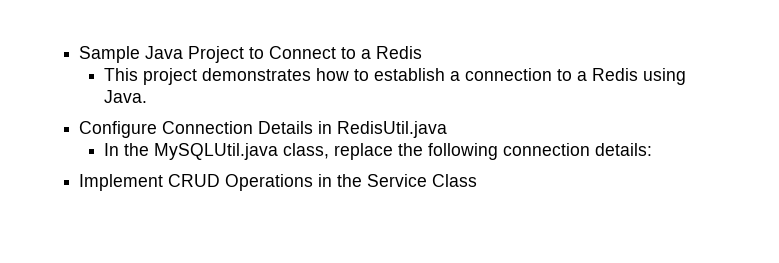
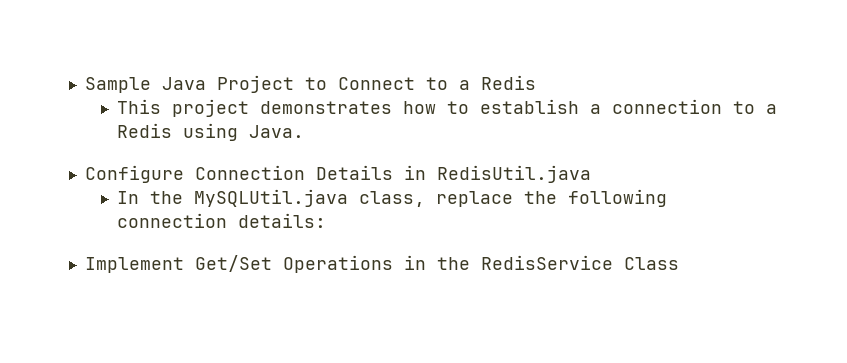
- Implement CRUD Operations in the Service Class
+ Implement Get/Set Operations in the RedisService Class

